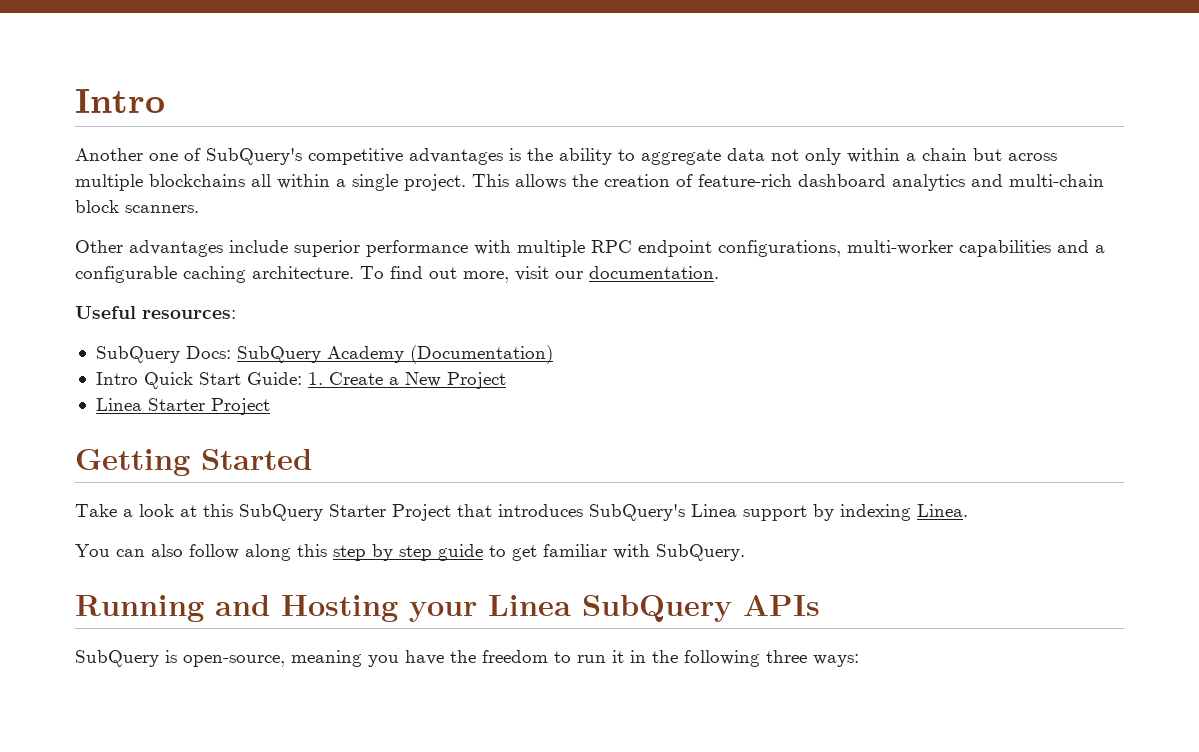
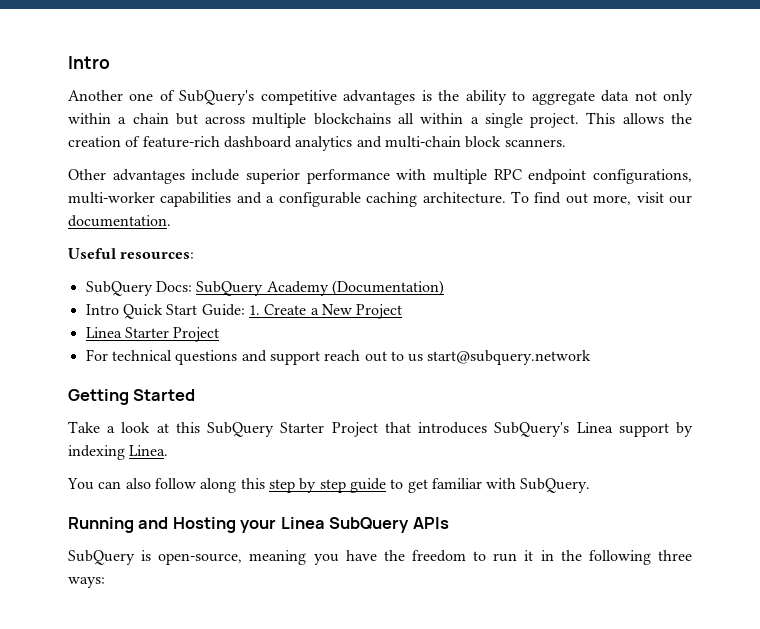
+ For technical questions and support reach out to us start@subquery.network

